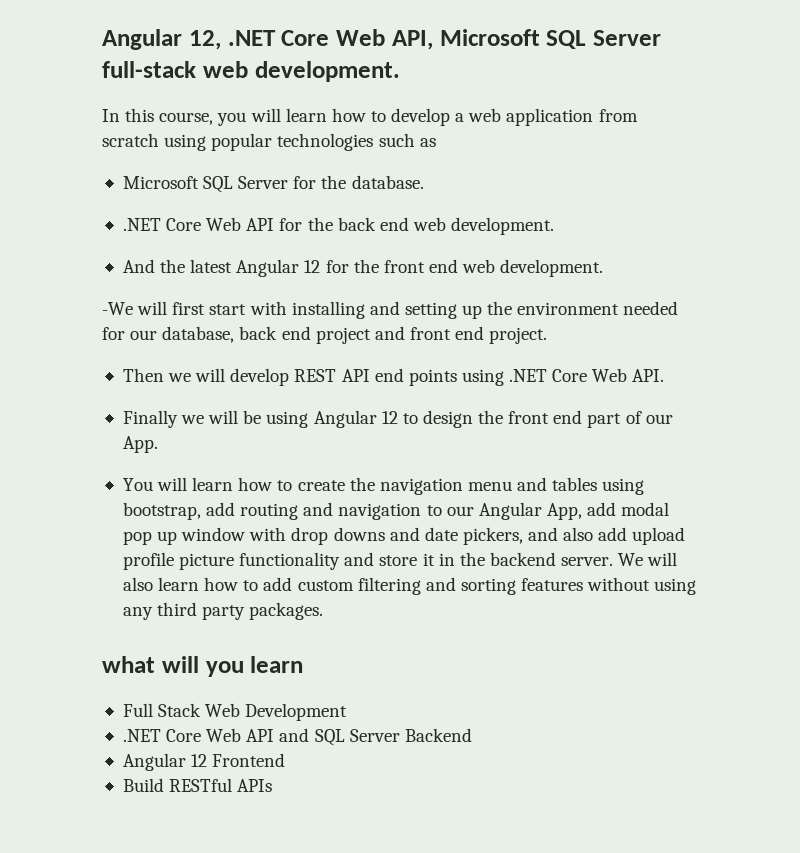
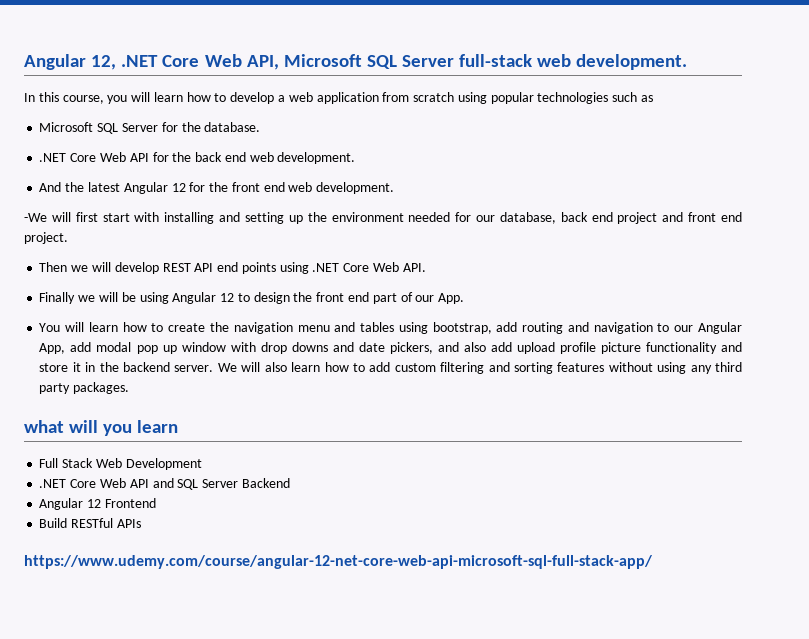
+ https://www.udemy.com/course/angular-12-net-core-web-api-microsoft-sql-full-stack-app/

